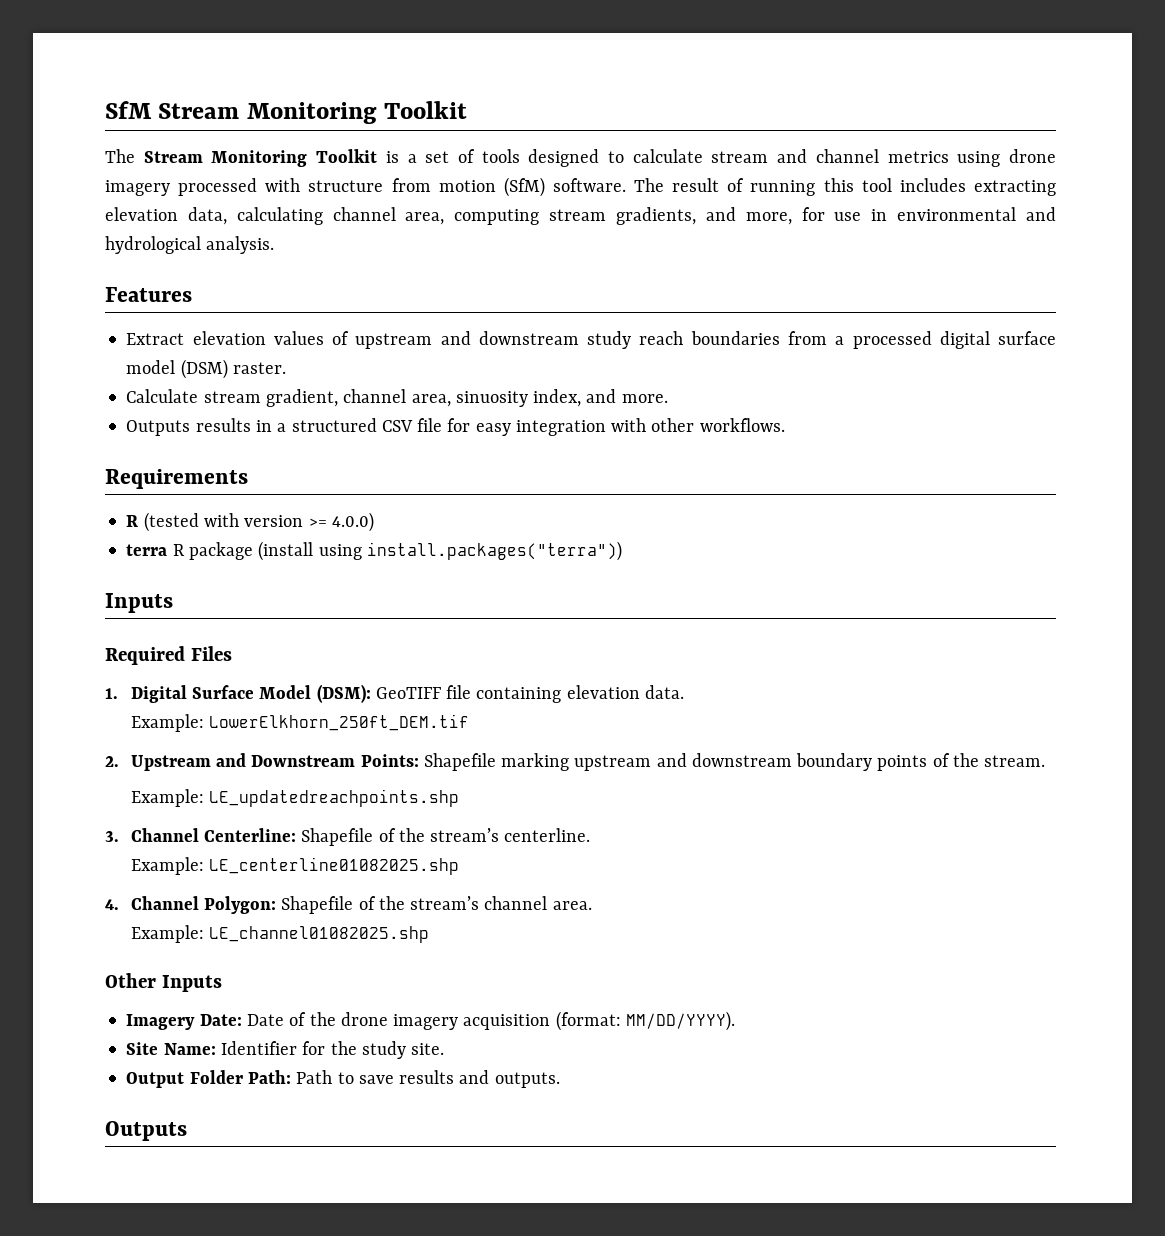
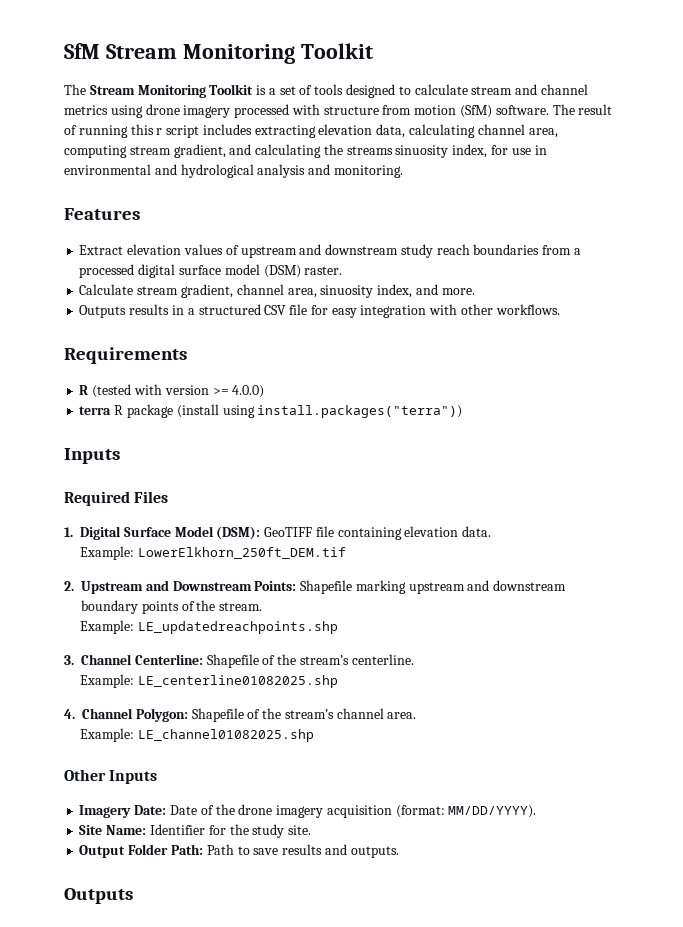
- The result of running this tool includes extracting elevation data, calculating channel area, computing stream gradients, and more, for use in environmental and hydrological analysis.
+ The result of running this r script includes extracting elevation data, calculating channel area, computing stream gradient, and calculating the streams sinuosity index, for use in environmental and hydrological analysis and monitoring.

